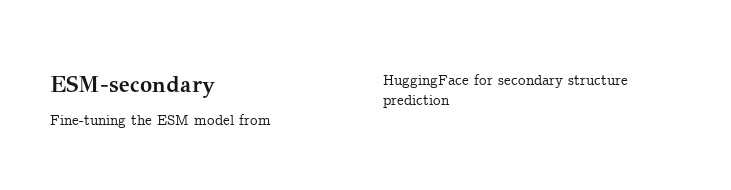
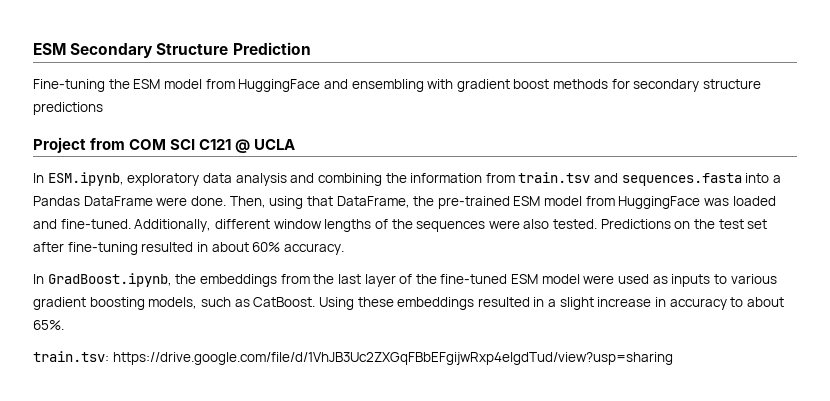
- ESM-secondary
+ ESM Secondary Structure Prediction
- Fine-tuning the ESM model from HuggingFace for secondary structure prediction
+ Fine-tuning the ESM model from HuggingFace and ensembling with gradient boost methods for secondary structure predictions
+ Project from COM SCI C121 @ UCLA
+ In ESM.ipynb, exploratory data analysis and combining the information from train.tsv and sequences.fasta into a Pandas DataFrame were done. Then, using that DataFrame, the pre-trained ESM model from HuggingFace was loaded and fine-tuned. Additionally, different window lengths of the sequences were also tested. Predictions on the test set after fine-tuning resulted in about 60% accuracy.
+ In GradBoost.ipynb, the embeddings from the last layer of the fine-tuned ESM model were used as inputs to various gradient boosting models, such as CatBoost. Using these embeddings resulted in a slight increase in accuracy to about 65%.
+ train.tsv: https://drive.google.com/file/d/1VhJB3Uc2ZXGqFBbEFgijwRxp4elgdTud/view?usp=sharing

